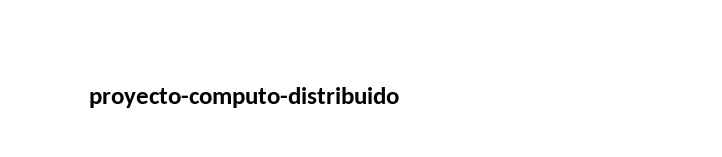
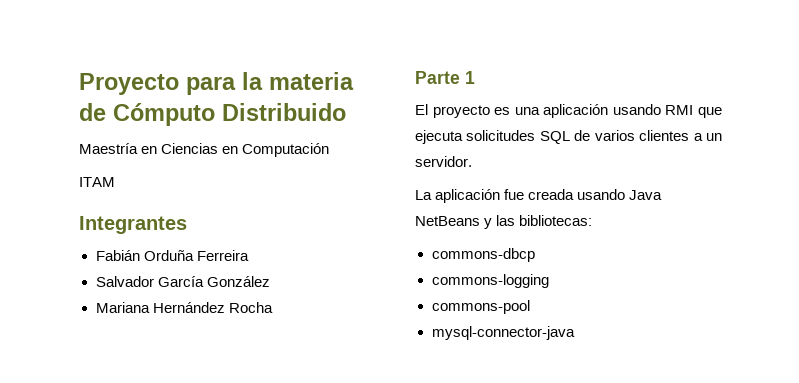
- proyecto-computo-distribuido
+ Proyecto para la materia de Cómputo Distribuido
+ Maestría en Ciencias en Computación
+ ITAM
+ Integrantes
+ Fabián Orduña Ferreira
+ Salvador García González
+ Mariana Hernández Rocha
+ Parte 1
+ El proyecto es una aplicación usando RMI que ejecuta solicitudes SQL de varios clientes a un servidor.
+ La aplicación fue creada usando Java NetBeans y las bibliotecas:
+ commons-dbcp
+ commons-logging
+ commons-pool
+ mysql-connector-java

